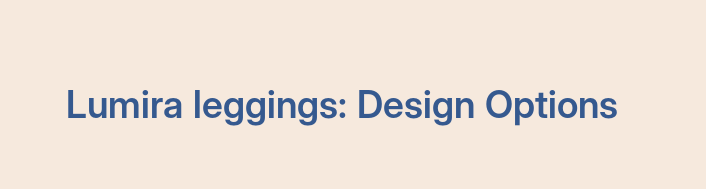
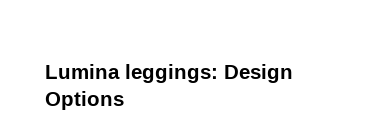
- Lumira leggings: Design Options
+ Lumina leggings: Design Options

